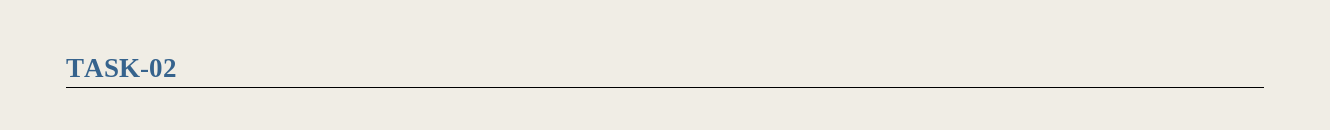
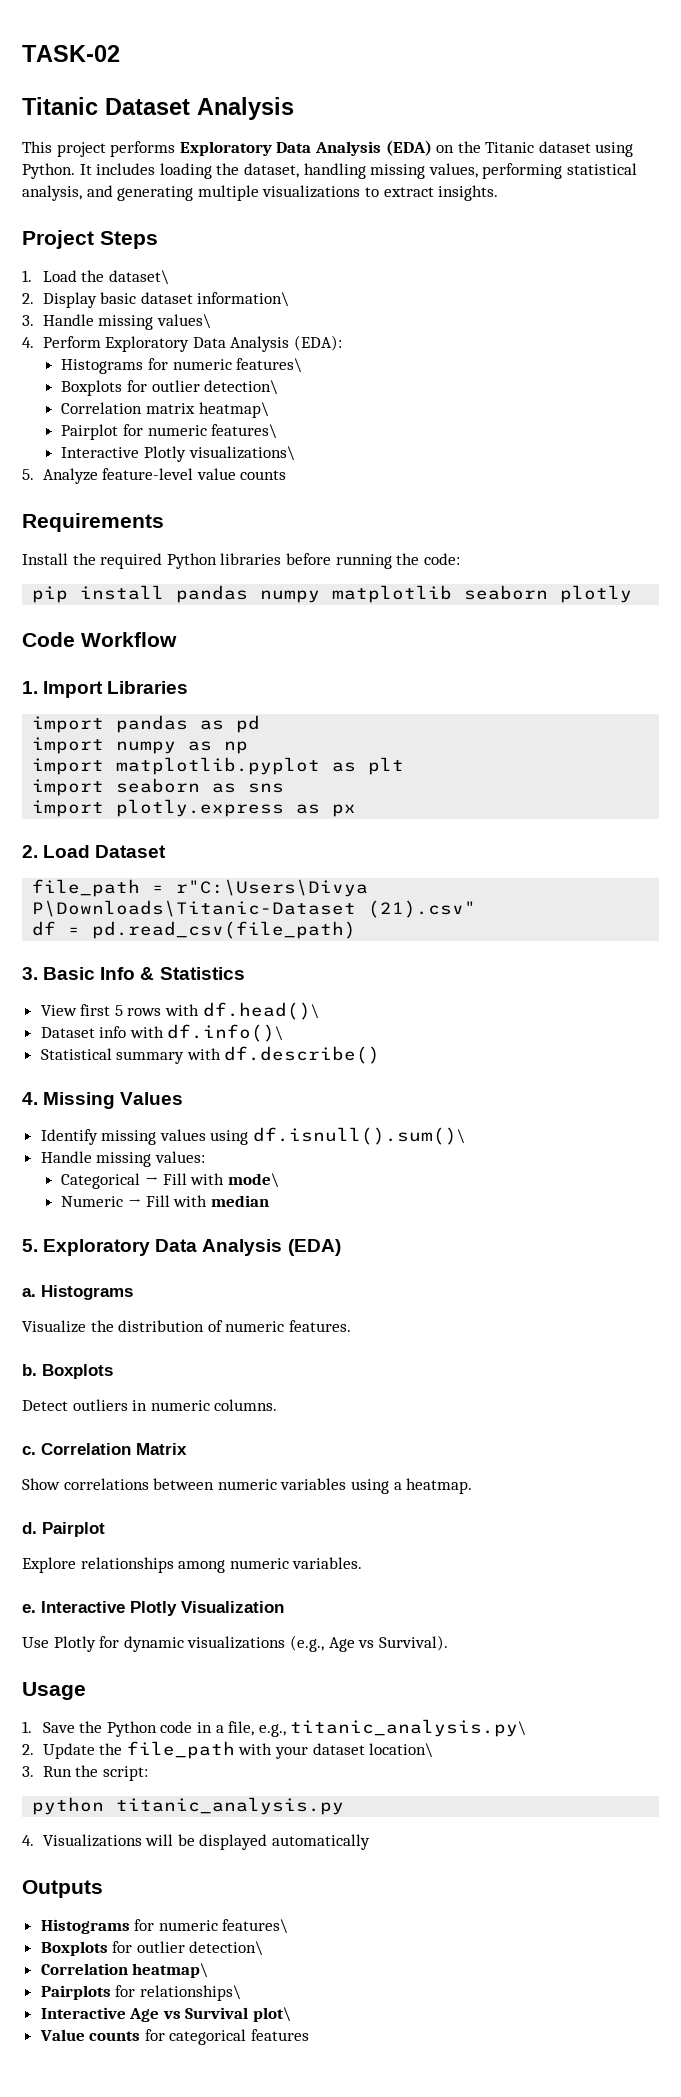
+ Titanic Dataset Analysis
+ This project performs Exploratory Data Analysis (EDA) on the Titanic dataset using Python. It includes loading the dataset, handling missing values, performing statistical analysis, and generating multiple visualizations to extract insights.
+ Project Steps
+ 1. Load the dataset\
+ 2. Display basic dataset information\
+ 3. Handle missing values\
+ 4. Perform Exploratory Data Analysis (EDA):
+ Histograms for numeric features\
+ Boxplots for outlier detection\
+ Correlation matrix heatmap\
+ Pairplot for numeric features\
+ Interactive Plotly visualizations\
+ 5. Analyze feature-level value counts
+ Requirements
+ Install the required Python libraries before running the code:
+ pip install pandas numpy matplotlib seaborn plotly
+ Code Workflow
+ 1. Import Libraries
+ import pandas as pd
+ import numpy as np
+ import matplotlib.pyplot as plt
+ import seaborn as sns
+ import plotly.express as px
+ 2. Load Dataset
+ file_path = r"C:\Users\Divya P\Downloads\Titanic-Dataset (21).csv"
+ df = pd.read_csv(file_path)
+ 3. Basic Info & Statistics
+ View first 5 rows with df.head()\
+ Dataset info with df.info()\
+ Statistical summary with df.describe()
+ 4. Missing Values
+ Identify missing values using df.isnull().sum()\
+ Handle missing values:
+ Categorical → Fill with mode\
+ Numeric → Fill with median
+ 5. Exploratory Data Analysis (EDA)
+ a. Histograms
+ Visualize the distribution of numeric features.
+ b. Boxplots
+ Detect outliers in numeric columns.
+ c. Correlation Matrix
+ Show correlations between numeric variables using a heatmap.
+ d. Pairplot
+ Explore relationships among numeric variables.
+ e. Interactive Plotly Visualization
+ Use Plotly for dynamic visualizations (e.g., Age vs Survival).
+ Usage
+ 1. Save the Python code in a file, e.g., titanic_analysis.py\
+ 2. Update the file_path with your dataset location\
+ 3. Run the script:
+ python titanic_analysis.py
+ 4. Visualizations will be displayed automatically
+ Outputs
+ Histograms for numeric features\
+ Boxplots for outlier detection\
+ Correlation heatmap\
+ Pairplots for relationships\
+ Interactive Age vs Survival plot\
+ Value counts for categorical features

